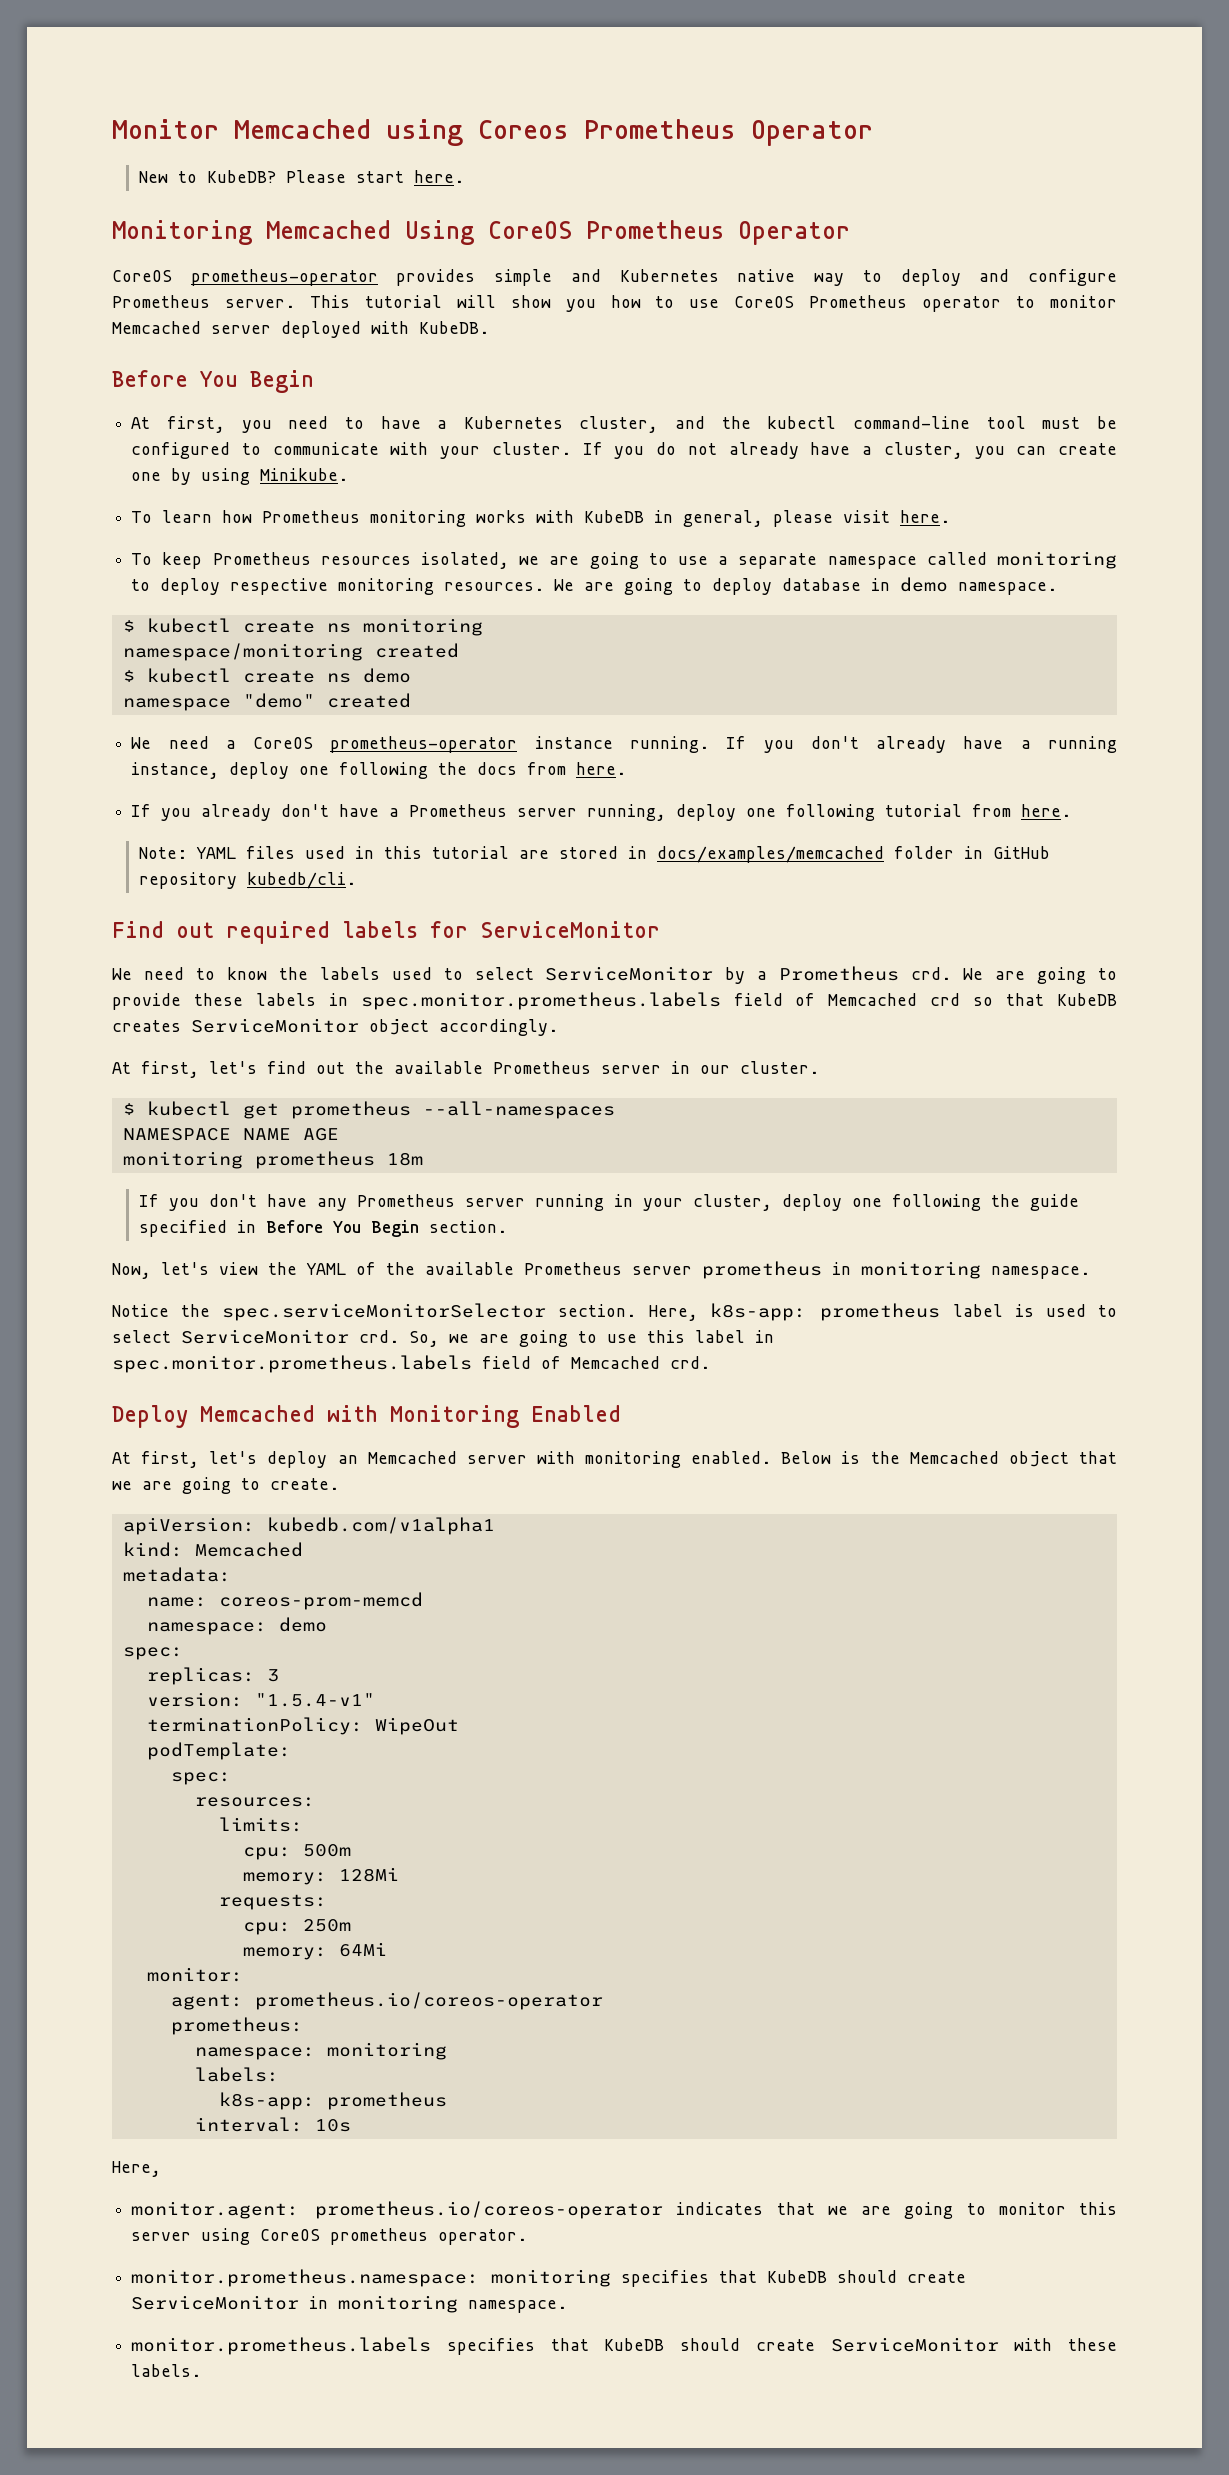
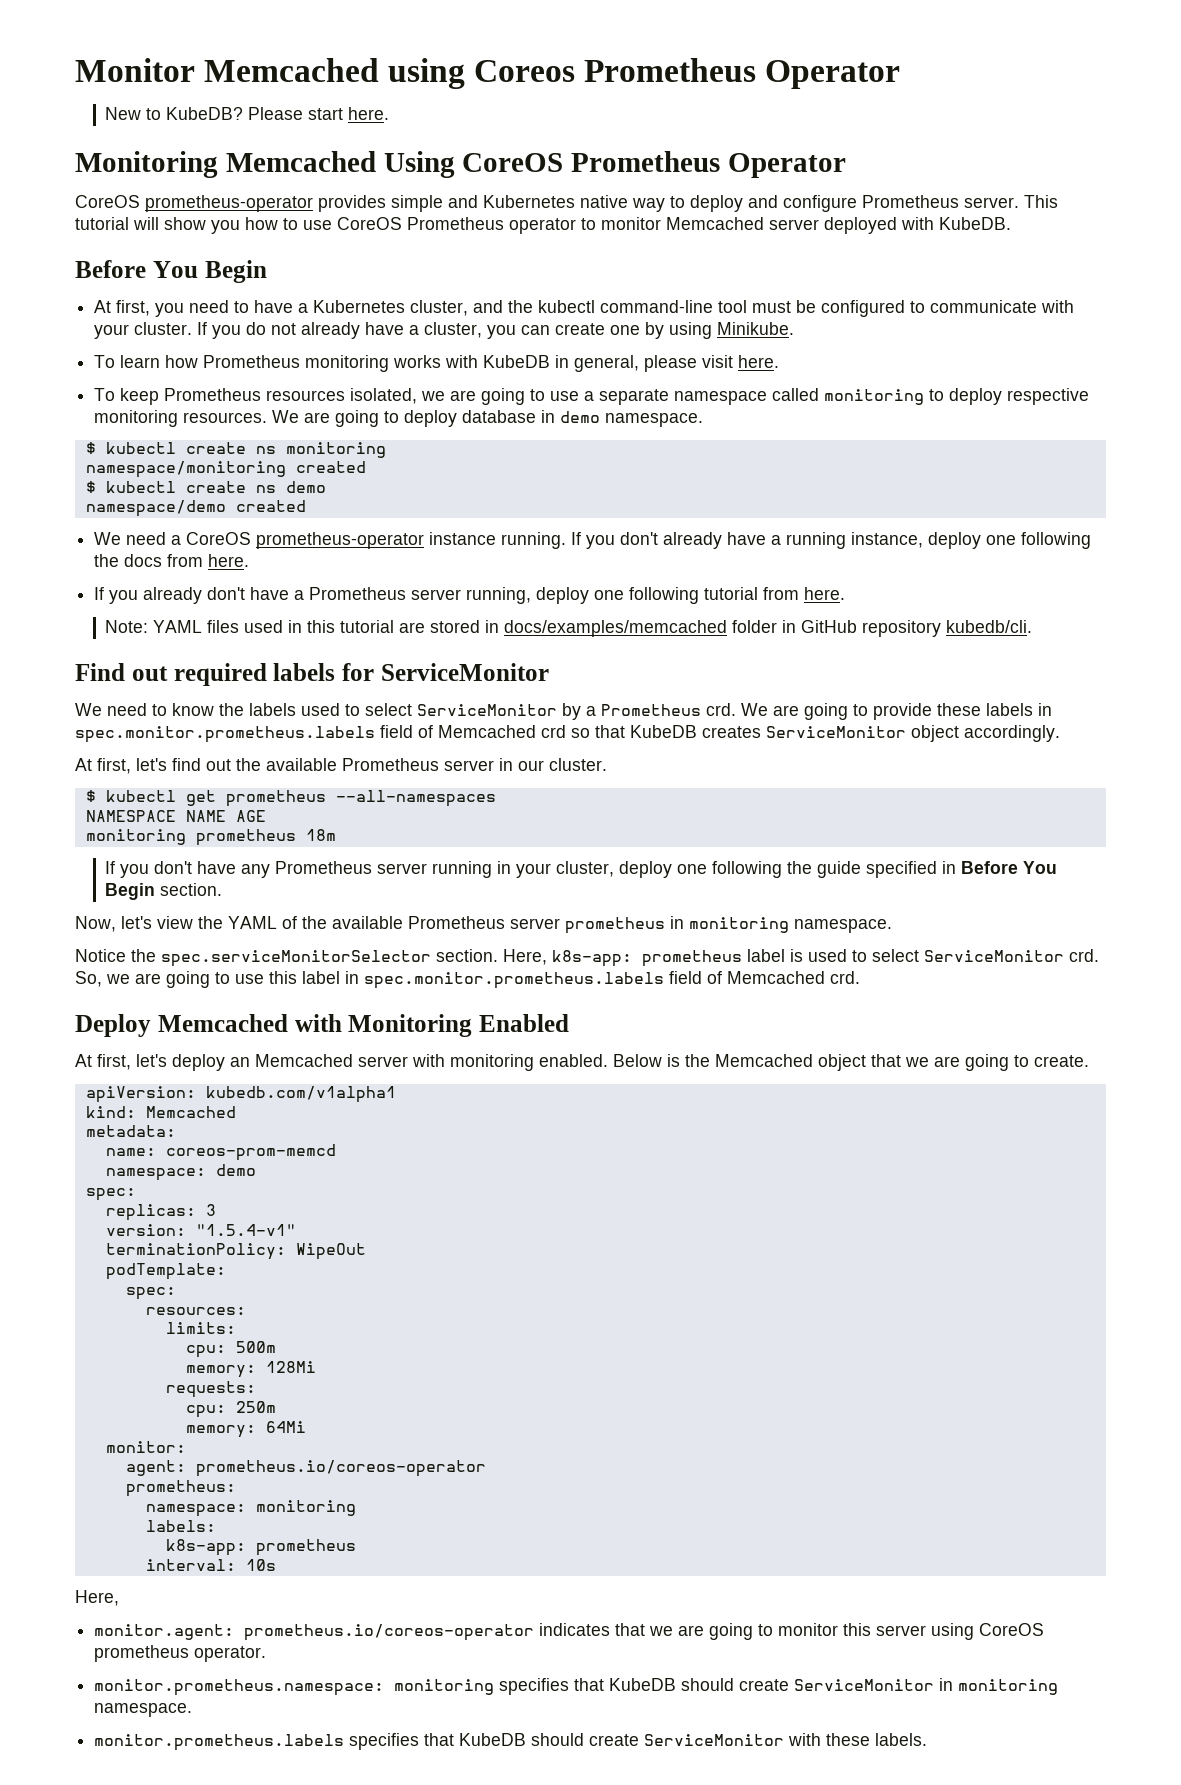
- namespace "demo" created
+ namespace/demo created

